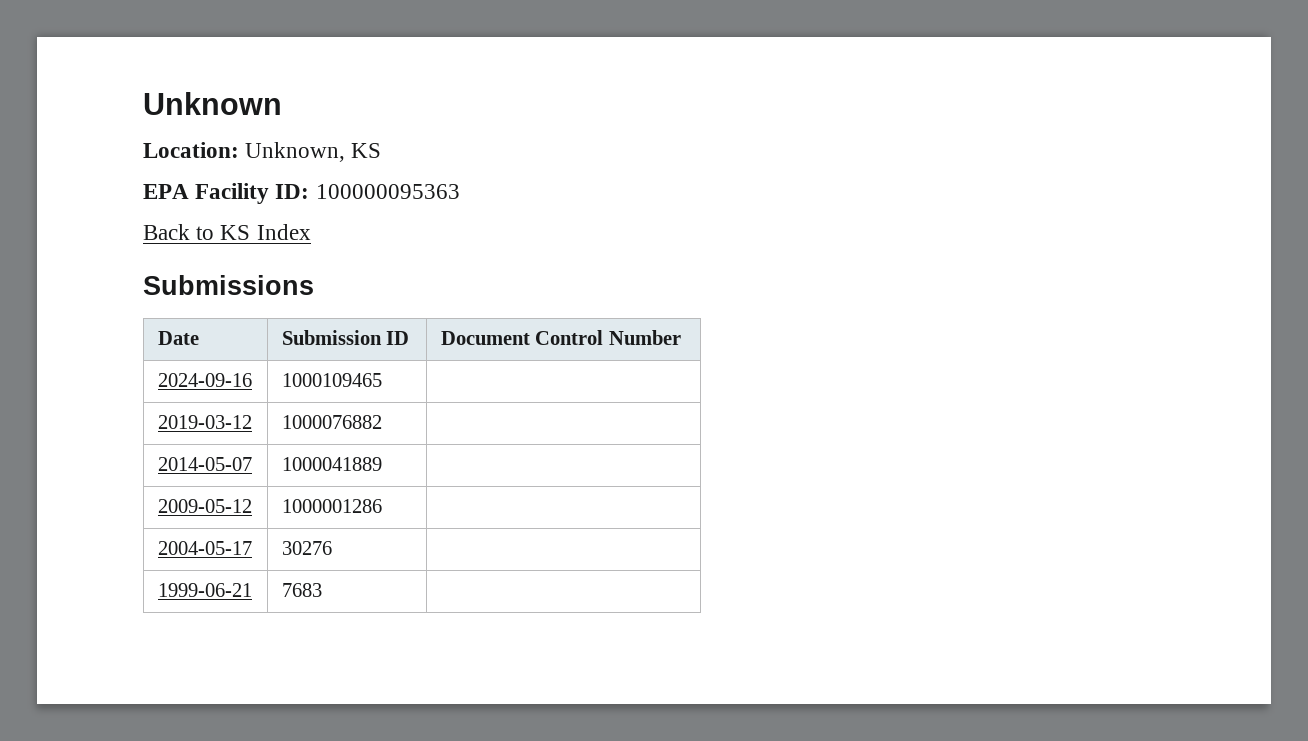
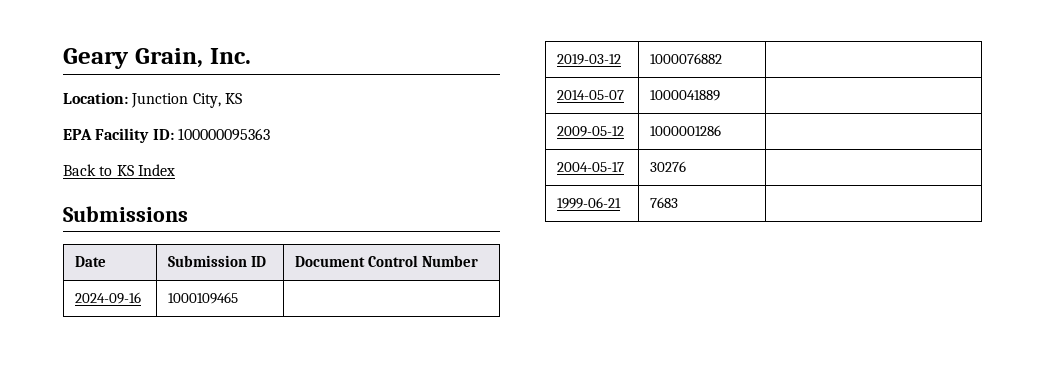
- Unknown
+ Geary Grain, Inc.
- Location: Unknown, KS
+ Location: Junction City, KS

